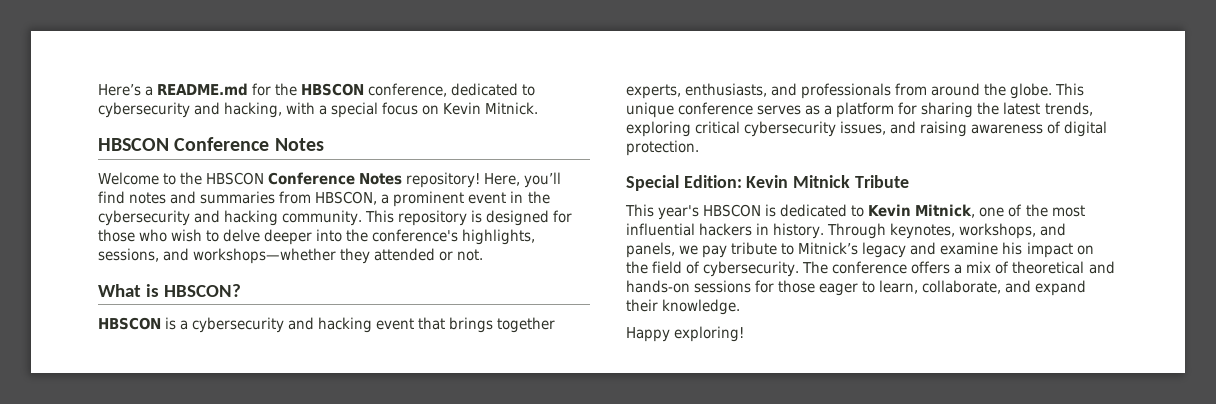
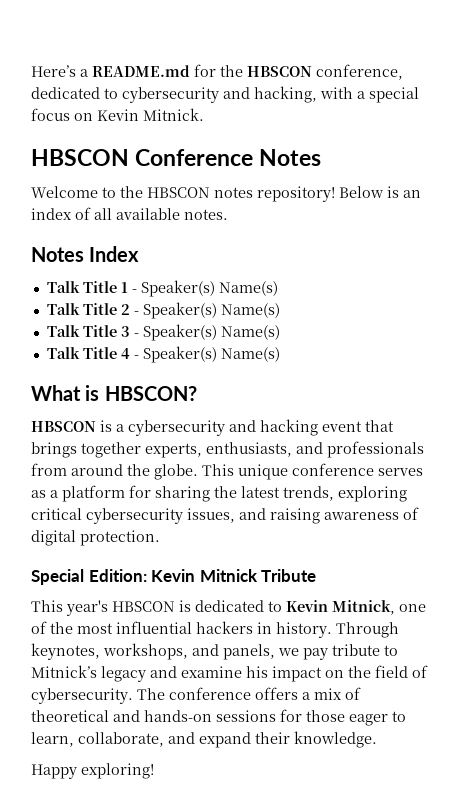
- Welcome to the HBSCON Conference Notes repository! Here, you’ll find notes and summaries from HBSCON, a prominent event in the cybersecurity and hacking community. This repository is designed for those who wish to delve deeper into the conference's highlights, sessions, and workshops—whether they attended or not.
+ Welcome to the HBSCON notes repository! Below is an index of all available notes.
+ Notes Index
+ Talk Title 1 - Speaker(s) Name(s)
+ Talk Title 2 - Speaker(s) Name(s)
+ Talk Title 3 - Speaker(s) Name(s)
+ Talk Title 4 - Speaker(s) Name(s)

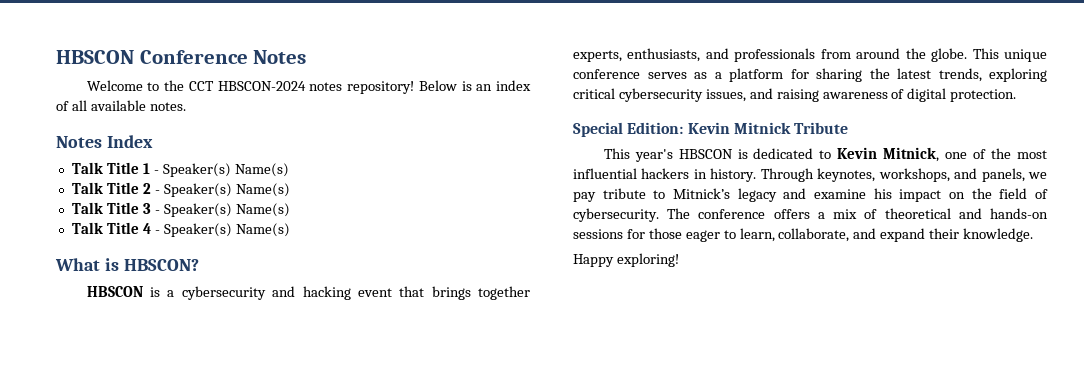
- Here’s a README.md for the HBSCON conference, dedicated to cybersecurity and hacking, with a special focus on Kevin Mitnick.
- Welcome to the HBSCON notes repository!
+ Welcome to the CCT HBSCON-2024 notes repository!

